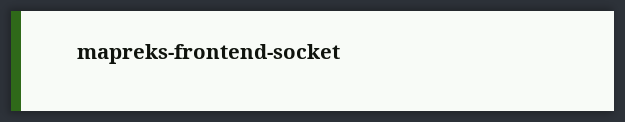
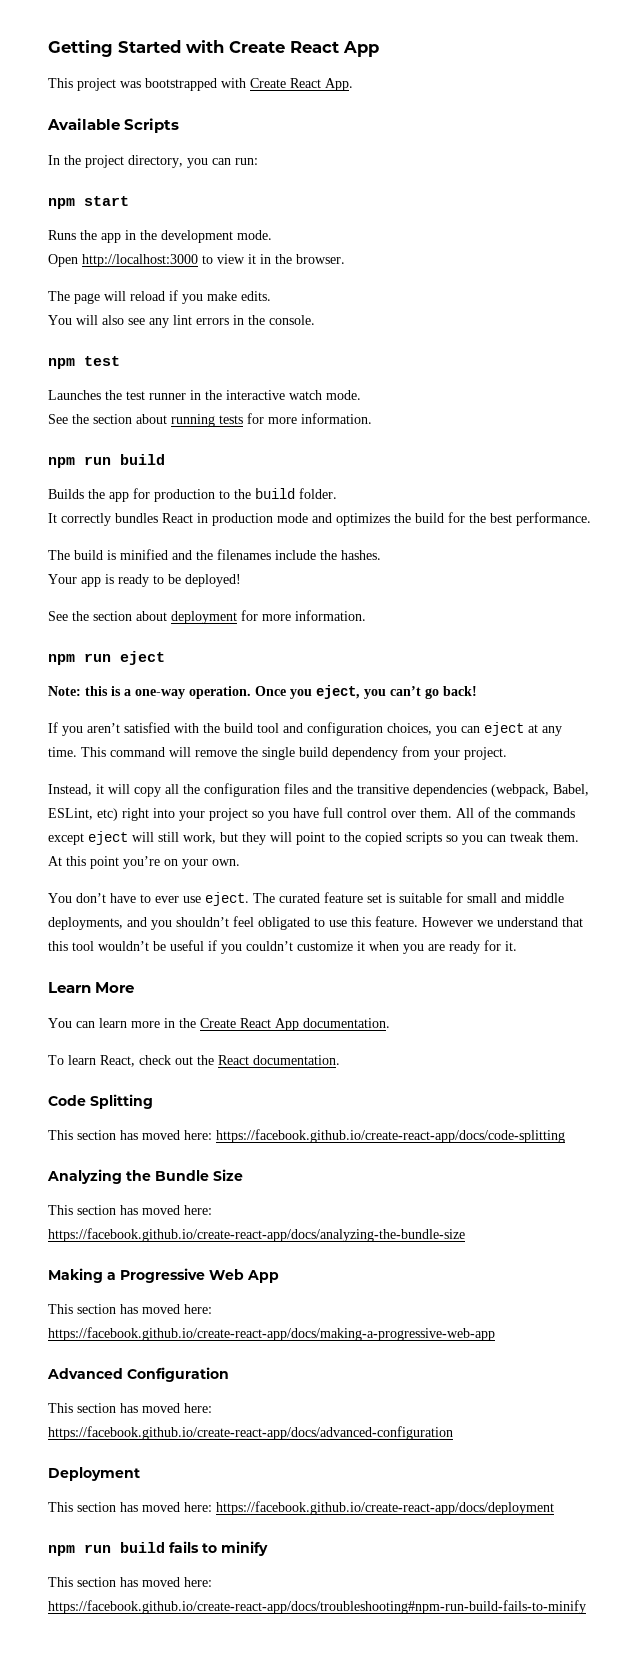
- mapreks-frontend-socket
+ Getting Started with Create React App
+ This project was bootstrapped with Create React App.
+ Available Scripts
+ In the project directory, you can run:
+ npm start
+ Runs the app in the development mode.
+ Open http://localhost:3000 to view it in the browser.
+ The page will reload if you make edits.
+ You will also see any lint errors in the console.
+ npm test
+ Launches the test runner in the interactive watch mode.
+ See the section about running tests for more information.
+ npm run build
+ Builds the app for production to the build folder.
+ It correctly bundles React in production mode and optimizes the build for the best performance.
+ The build is minified and the filenames include the hashes.
+ Your app is ready to be deployed!
+ See the section about deployment for more information.
+ npm run eject
+ Note: this is a one-way operation. Once you eject, you can’t go back!
+ If you aren’t satisfied with the build tool and configuration choices, you can eject at any time. This command will remove the single build dependency from your project.
+ Instead, it will copy all the configuration files and the transitive dependencies (webpack, Babel, ESLint, etc) right into your project so you have full control over them. All of the commands except eject will still work, but they will point to the copied scripts so you can tweak them. At this point you’re on your own.
+ You don’t have to ever use eject. The curated feature set is suitable for small and middle deployments, and you shouldn’t feel obligated to use this feature. However we understand that this tool wouldn’t be useful if you couldn’t customize it when you are ready for it.
+ Learn More
+ You can learn more in the Create React App documentation.
+ To learn React, check out the React documentation.
+ Code Splitting
+ This section has moved here: https://facebook.github.io/create-react-app/docs/code-splitting
+ Analyzing the Bundle Size
+ This section has moved here: https://facebook.github.io/create-react-app/docs/analyzing-the-bundle-size
+ Making a Progressive Web App
+ This section has moved here: https://facebook.github.io/create-react-app/docs/making-a-progressive-web-app
+ Advanced Configuration
+ This section has moved here: https://facebook.github.io/create-react-app/docs/advanced-configuration
+ Deployment
+ This section has moved here: https://facebook.github.io/create-react-app/docs/deployment
+ npm run build fails to minify
+ This section has moved here: https://facebook.github.io/create-react-app/docs/troubleshooting#npm-run-build-fails-to-minify

